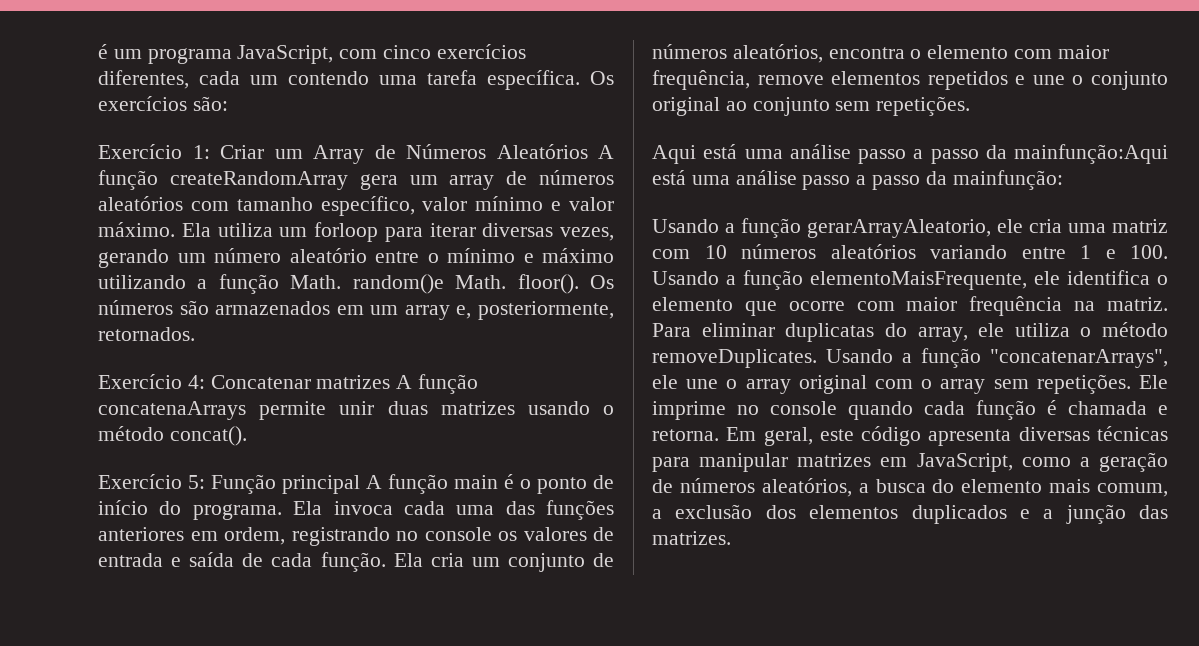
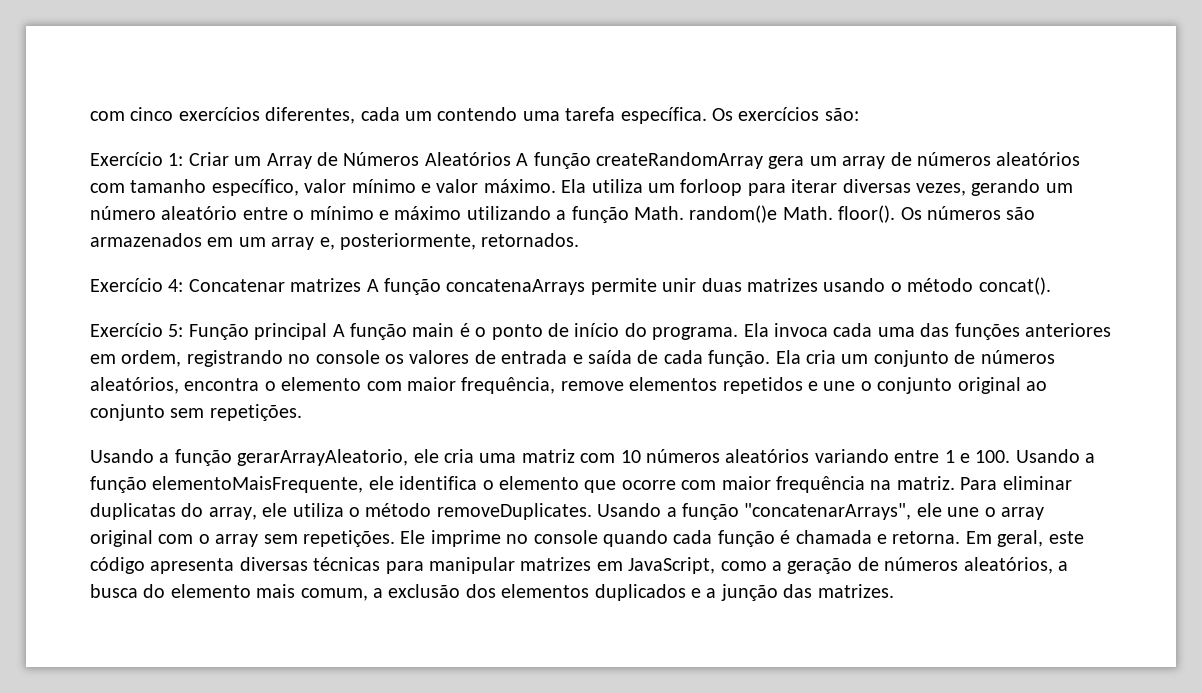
- é um programa JavaScript, com cinco exercícios diferentes, cada um contendo uma tarefa específica.
+ com cinco exercícios diferentes, cada um contendo uma tarefa específica.
- Aqui está uma análise passo a passo da mainfunção:Aqui está uma análise passo a passo da mainfunção:

